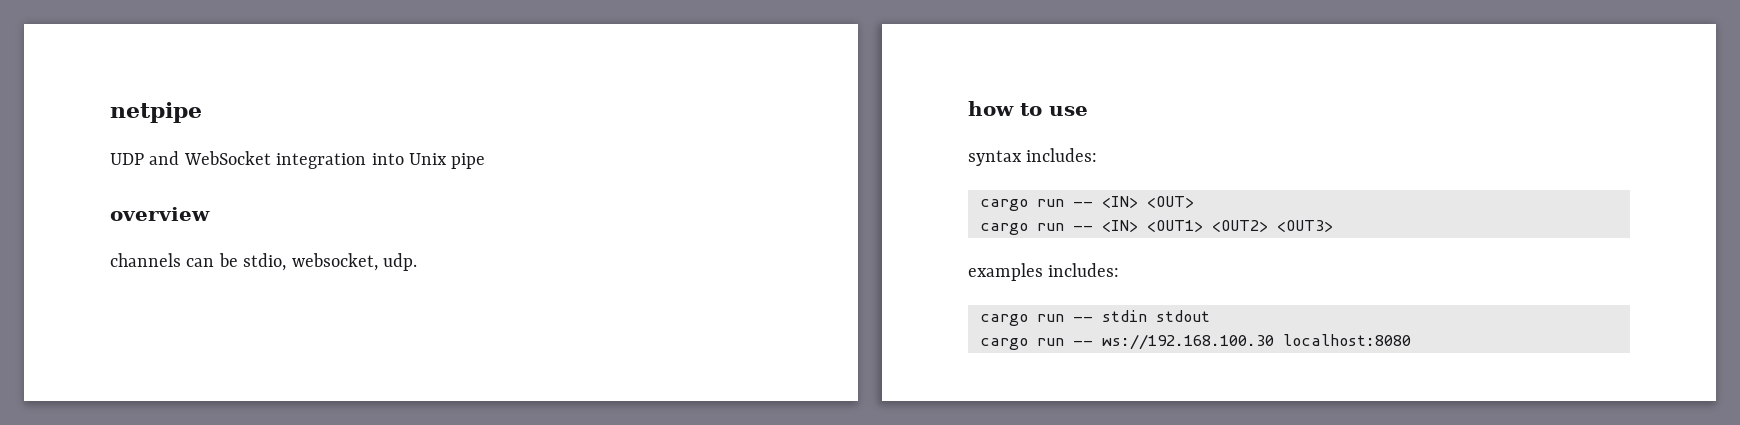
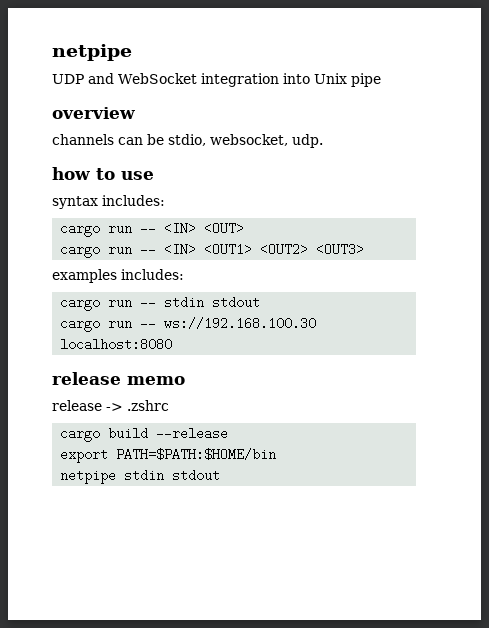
+ release memo
+ release -> .zshrc
+ cargo build --release
+ export PATH=$PATH:$HOME/bin
+ netpipe stdin stdout

